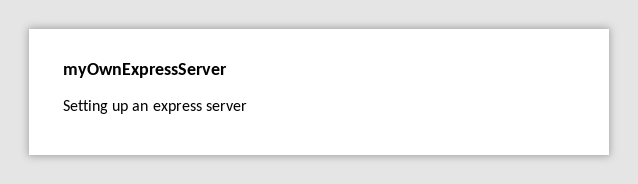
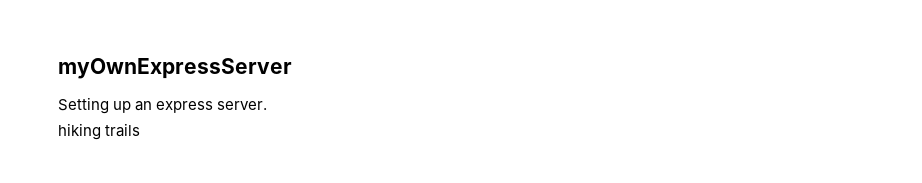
- Setting up an express server
+ Setting up an express server.
+ hiking trails

